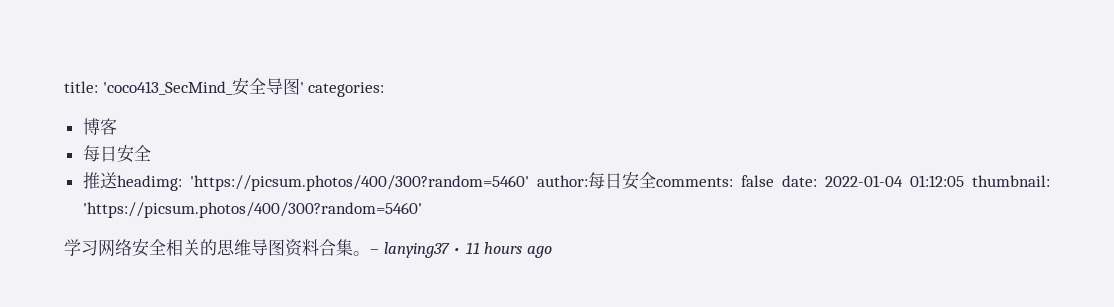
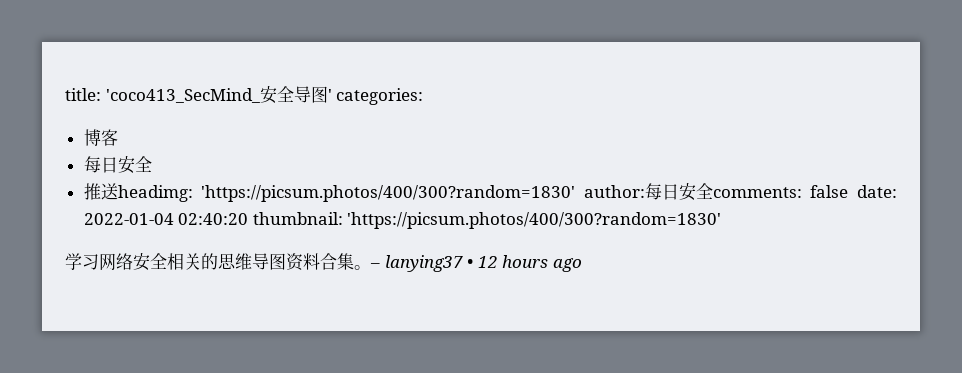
- 推送headimg: 'https://picsum.photos/400/300?random=5460' author:每日安全comments: false date: 2022-01-04 01:12:05 thumbnail: 'https://picsum.photos/400/300?random=5460'
+ 推送headimg: 'https://picsum.photos/400/300?random=1830' author:每日安全comments: false date: 2022-01-04 02:40:20 thumbnail: 'https://picsum.photos/400/300?random=1830'
- – lanying37 • 11 hours ago
+ – lanying37 • 12 hours ago

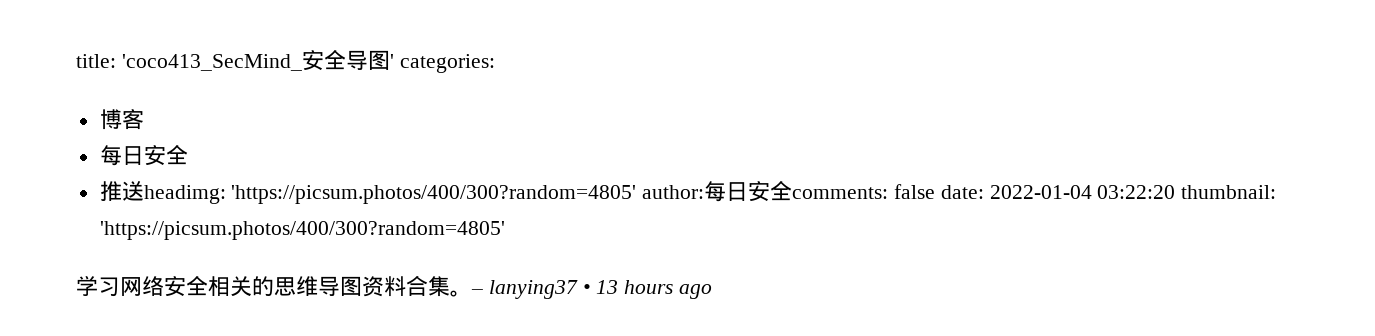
- 推送headimg: 'https://picsum.photos/400/300?random=1830' author:每日安全comments: false date: 2022-01-04 02:40:20 thumbnail: 'https://picsum.photos/400/300?random=1830'
+ 推送headimg: 'https://picsum.photos/400/300?random=4805' author:每日安全comments: false date: 2022-01-04 03:22:20 thumbnail: 'https://picsum.photos/400/300?random=4805'
- – lanying37 • 12 hours ago
+ – lanying37 • 13 hours ago

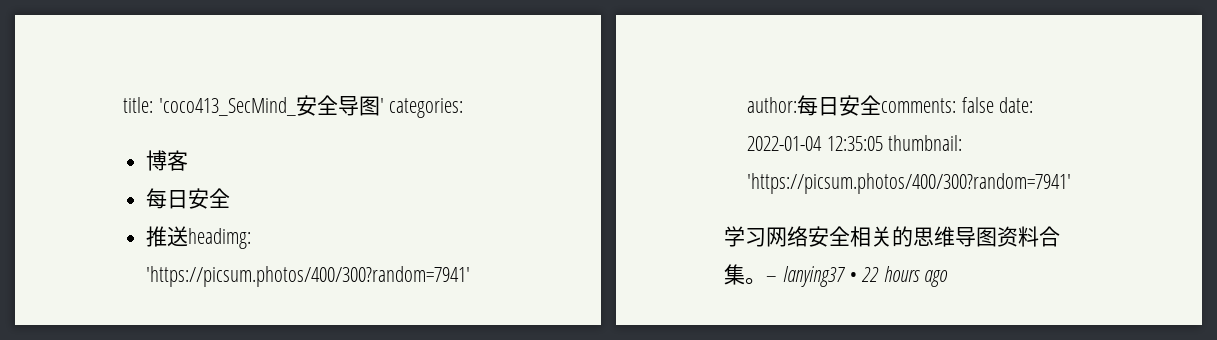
- 推送headimg: 'https://picsum.photos/400/300?random=4805' author:每日安全comments: false date: 2022-01-04 03:22:20 thumbnail: 'https://picsum.photos/400/300?random=4805'
+ 推送headimg: 'https://picsum.photos/400/300?random=7941' author:每日安全comments: false date: 2022-01-04 12:35:05 thumbnail: 'https://picsum.photos/400/300?random=7941'
- – lanying37 • 13 hours ago
+ – lanying37 • 22 hours ago

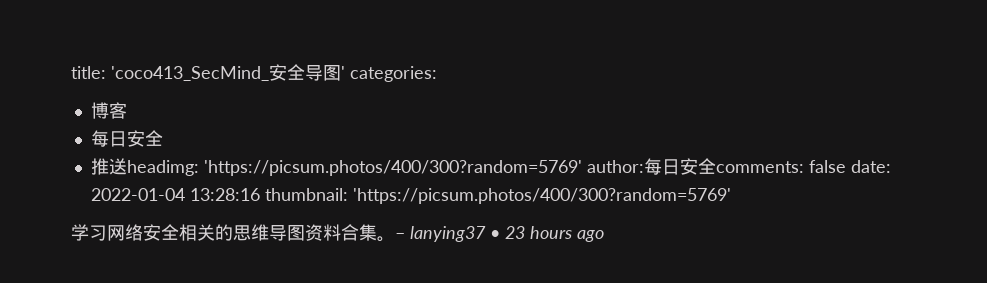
- 推送headimg: 'https://picsum.photos/400/300?random=7941' author:每日安全comments: false date: 2022-01-04 12:35:05 thumbnail: 'https://picsum.photos/400/300?random=7941'
+ 推送headimg: 'https://picsum.photos/400/300?random=5769' author:每日安全comments: false date: 2022-01-04 13:28:16 thumbnail: 'https://picsum.photos/400/300?random=5769'
- – lanying37 • 22 hours ago
+ – lanying37 • 23 hours ago

